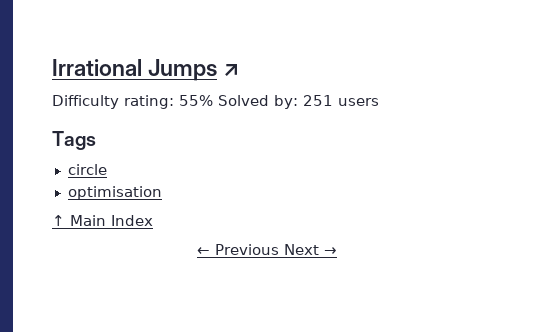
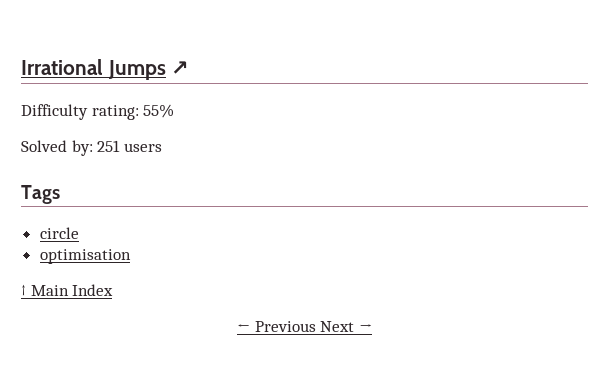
- Difficulty rating: 55% Solved by: 251 users
+ Difficulty rating: 55%
+ Solved by: 251 users

